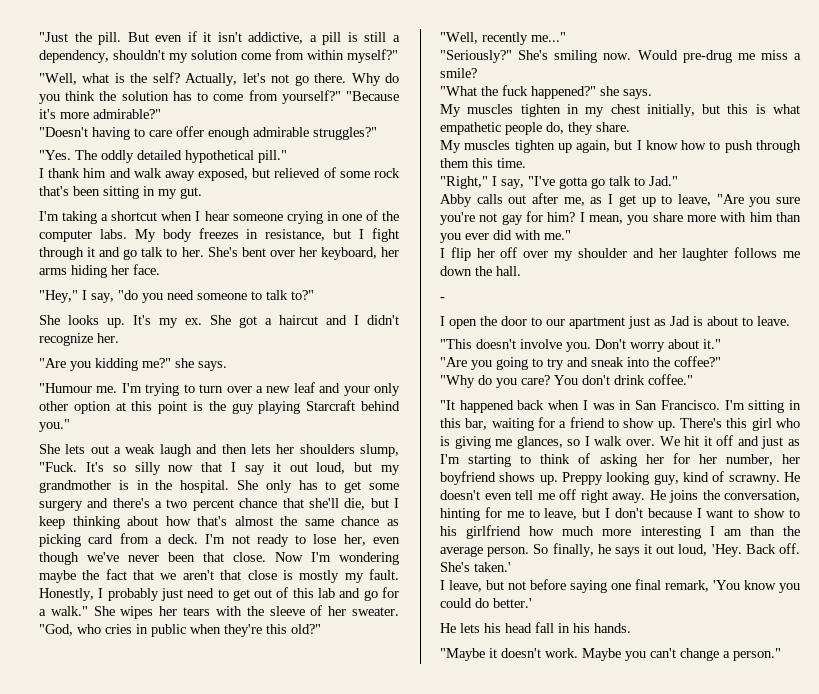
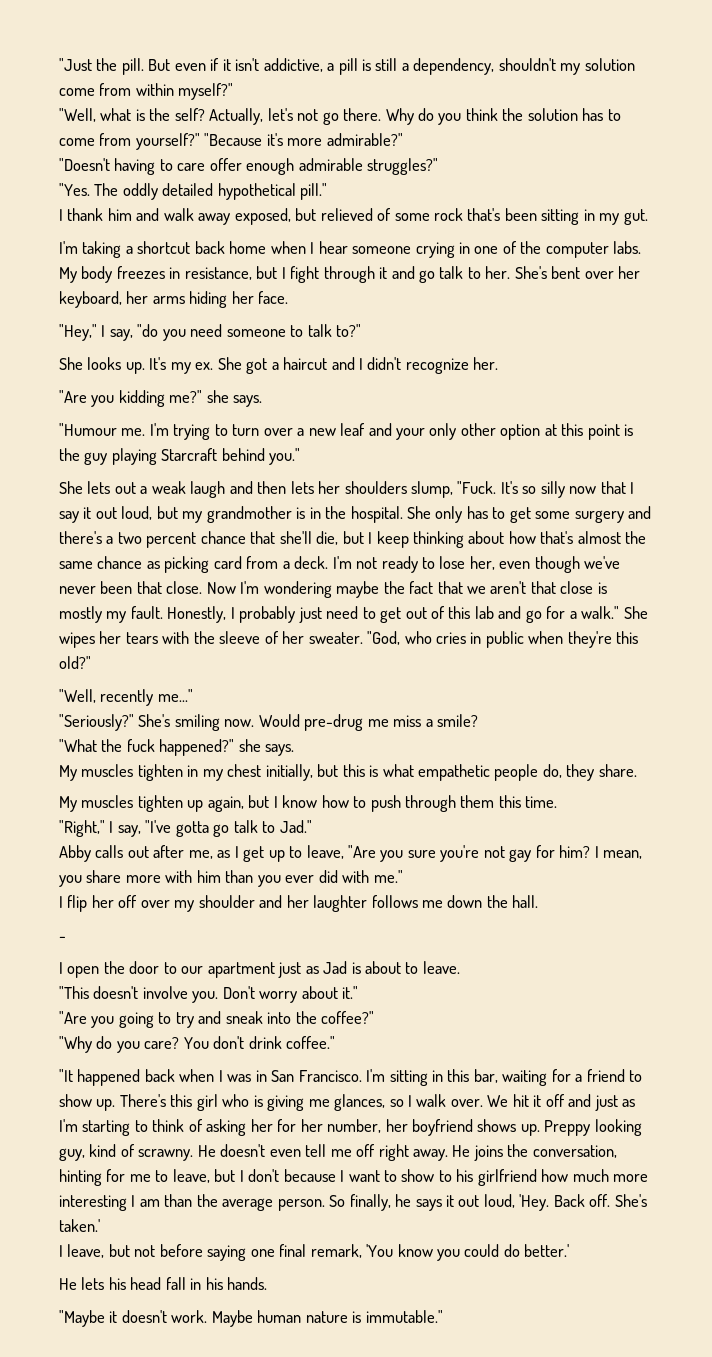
- I'm taking a shortcut when I hear someone crying in one of the computer labs.
+ I'm taking a shortcut back home when I hear someone crying in one of the computer labs.
- Maybe you can't change a person."
+ Maybe human nature is immutable."

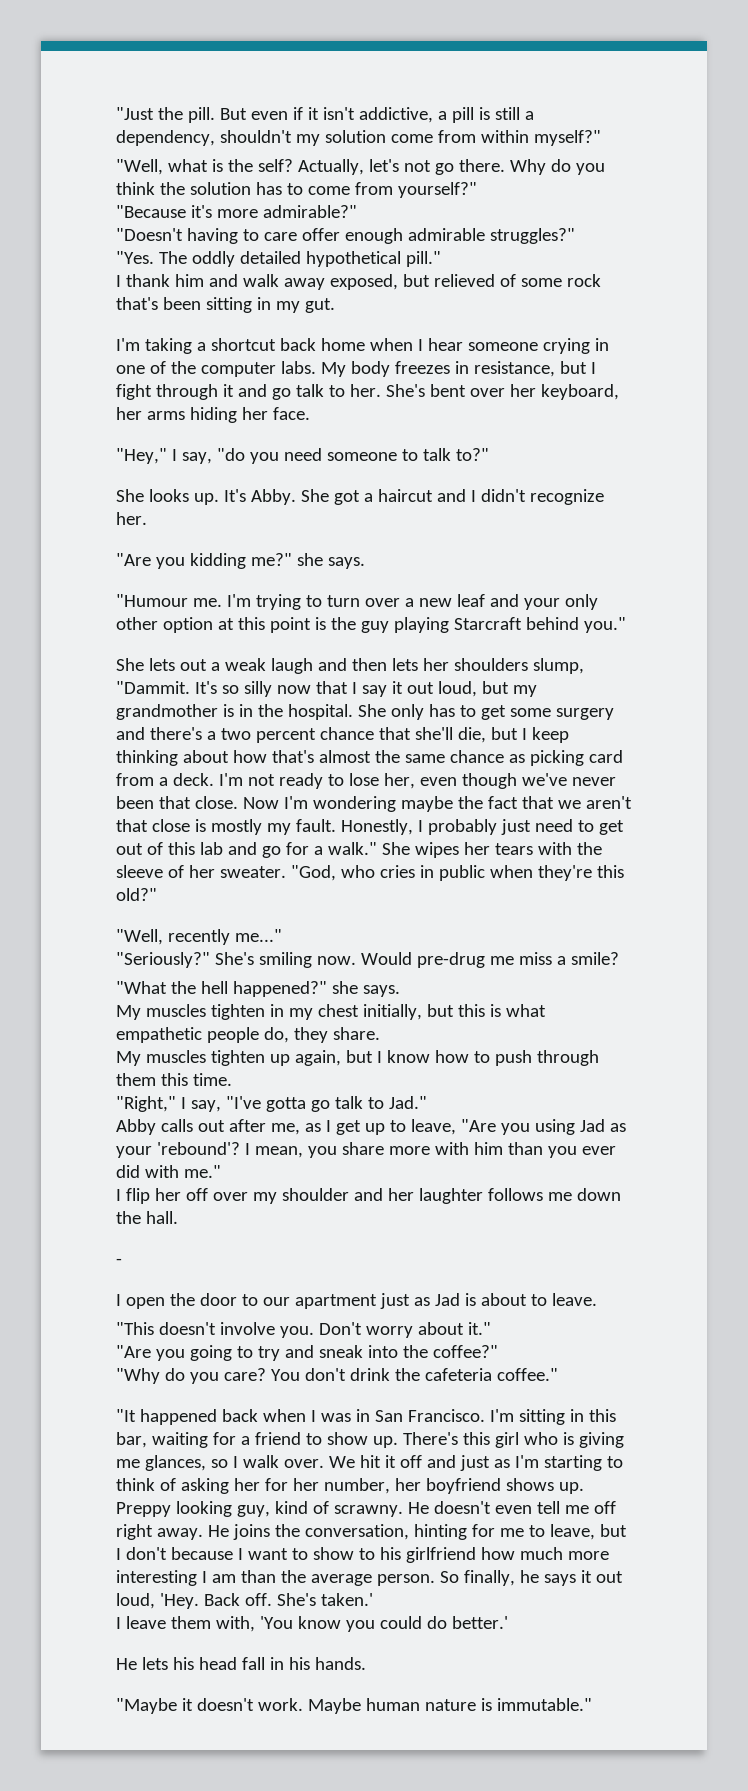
- Why do you think the solution has to come from yourself?" "Because it's more admirable?"
+ Why do you think the solution has to come from yourself?"
+ "Because it's more admirable?"
- It's my ex.
+ It's Abby.
- She lets out a weak laugh and then lets her shoulders slump, "Fuck.
+ She lets out a weak laugh and then lets her shoulders slump, "Dammit.
- "What the fuck happened?" she says.
+ "What the hell happened?" she says.
- Abby calls out after me, as I get up to leave, "Are you sure you're not gay for him?
+ Abby calls out after me, as I get up to leave, "Are you using Jad as your 'rebound'?
- You don't drink coffee."
+ You don't drink the cafeteria coffee."
- I leave, but not before saying one final remark, 'You know you could do better.'
+ I leave them with, 'You know you could do better.'

